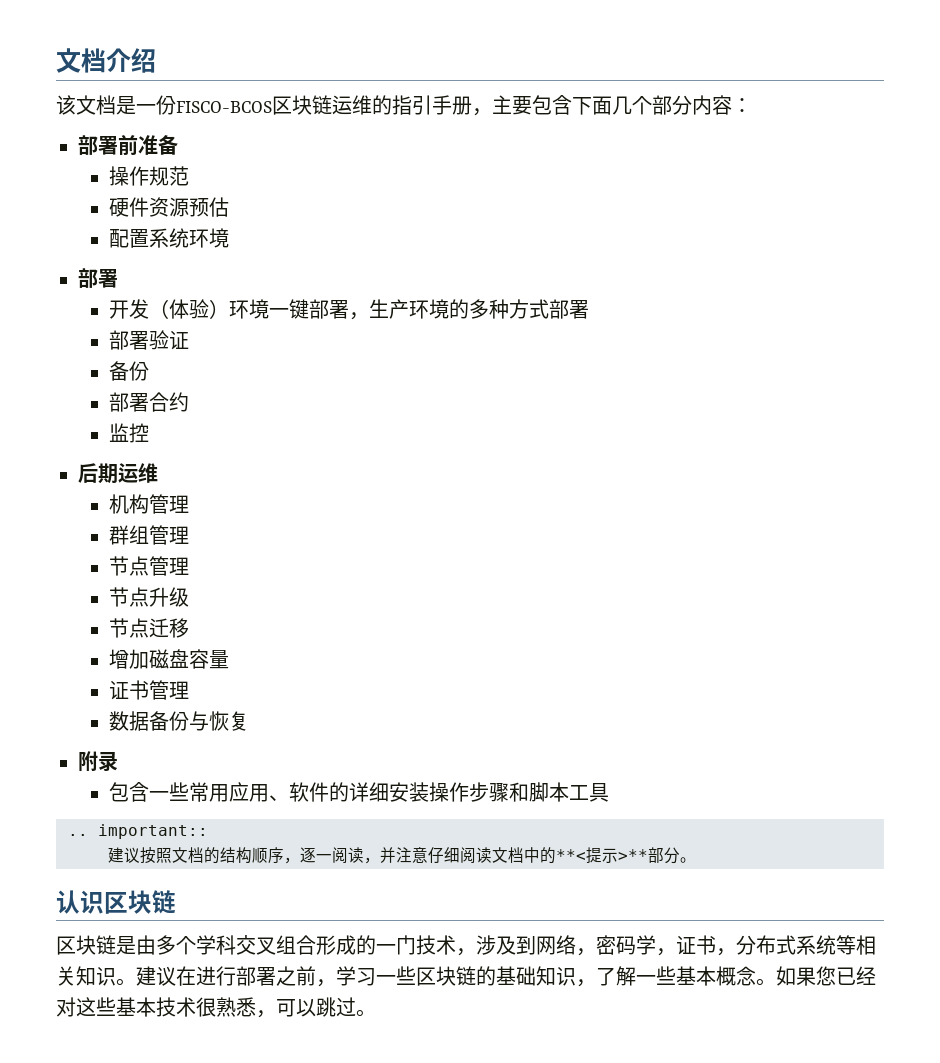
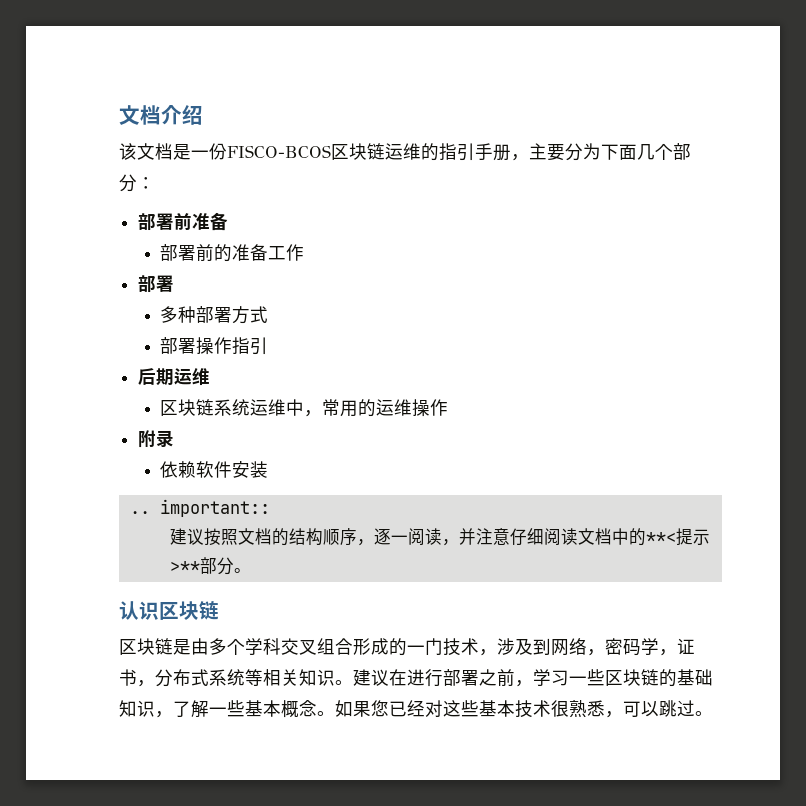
- 该文档是一份FISCO-BCOS区块链运维的指引手册，主要包含下面几个部分内容：
+ 该文档是一份FISCO-BCOS区块链运维的指引手册，主要分为下面几个部分：
- 操作规范
- 硬件资源预估
- 配置系统环境
+ 部署前的准备工作
  部署
- 开发（体验）环境一键部署，生产环境的多种方式部署
- 部署验证
- 备份
- 部署合约
- 监控
+ 多种部署方式
+ 部署操作指引
  后期运维
- 机构管理
- 群组管理
- 节点管理
- 节点升级
- 节点迁移
- 增加磁盘容量
- 证书管理
- 数据备份与恢复
+ 区块链系统运维中，常用的运维操作
  附录
- 包含一些常用应用、软件的详细安装操作步骤和脚本工具
+ 依赖软件安装

